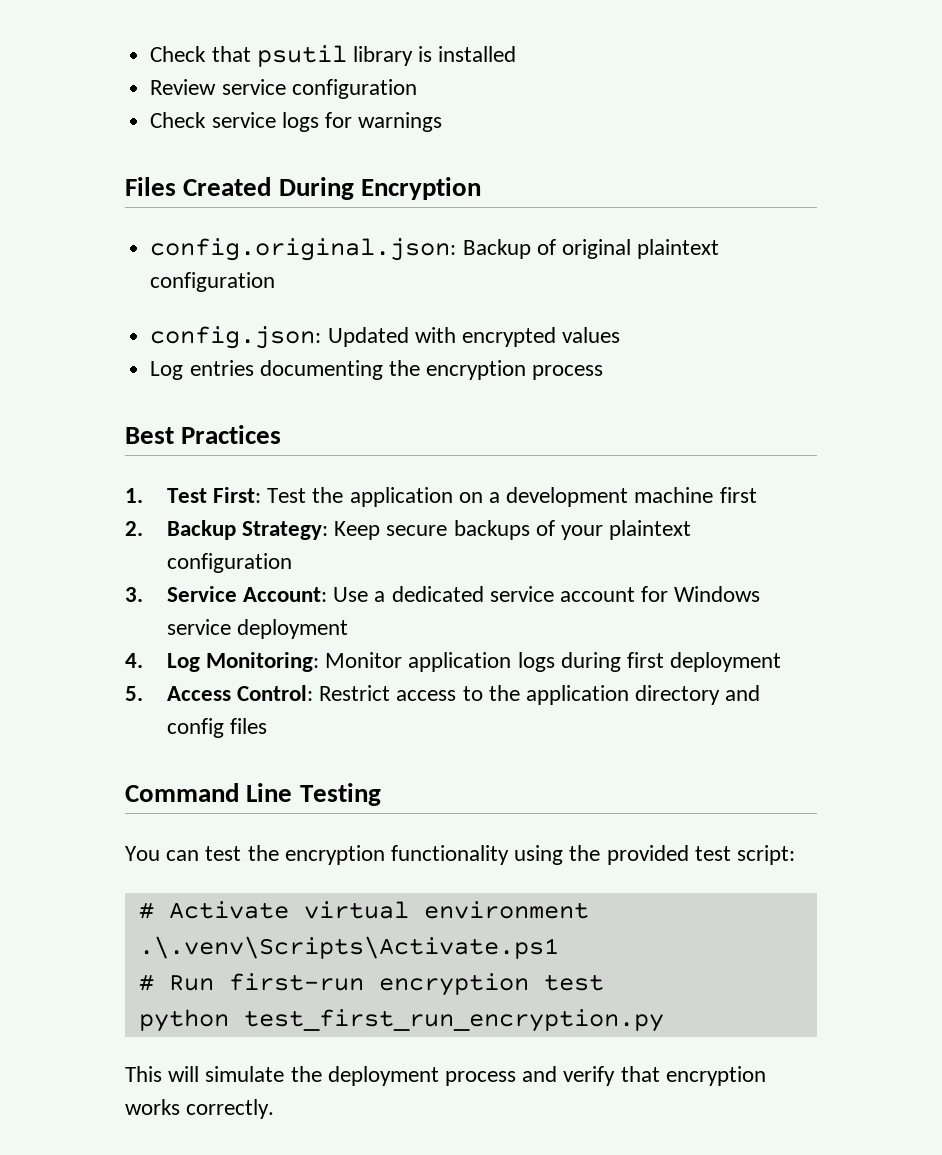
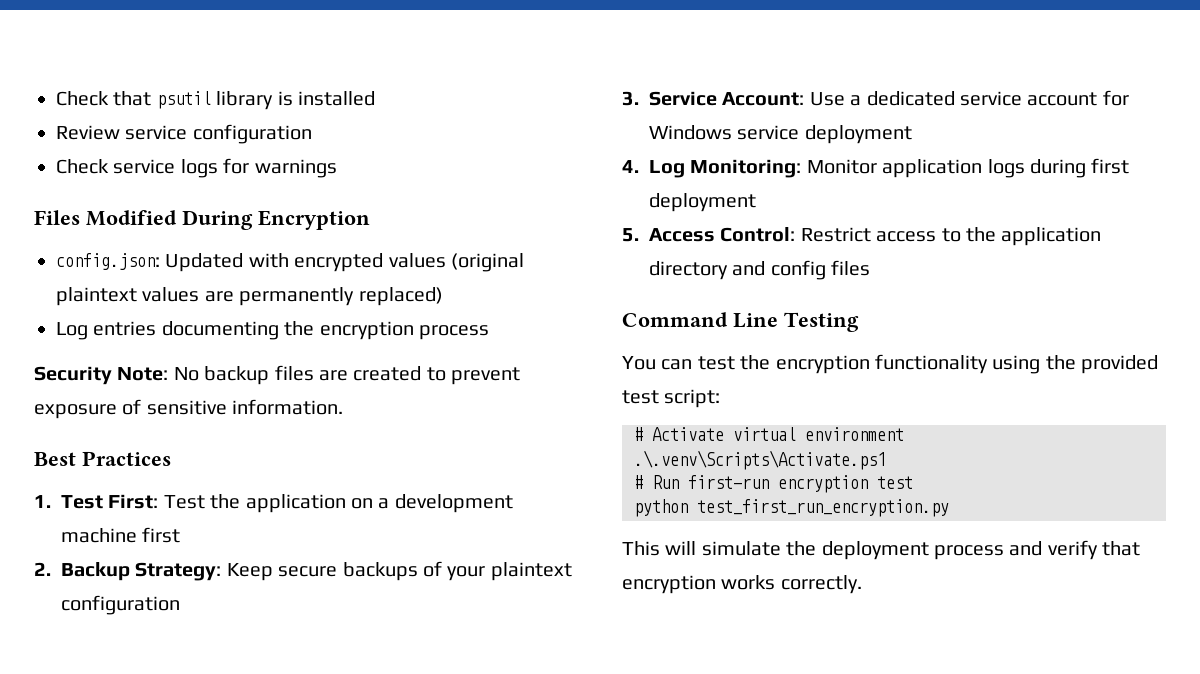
- Files Created During Encryption
+ Files Modified During Encryption
- config.original.json: Backup of original plaintext configuration
- config.json: Updated with encrypted values
+ config.json: Updated with encrypted values (original plaintext values are permanently replaced)
+ Security Note: No backup files are created to prevent exposure of sensitive information.

